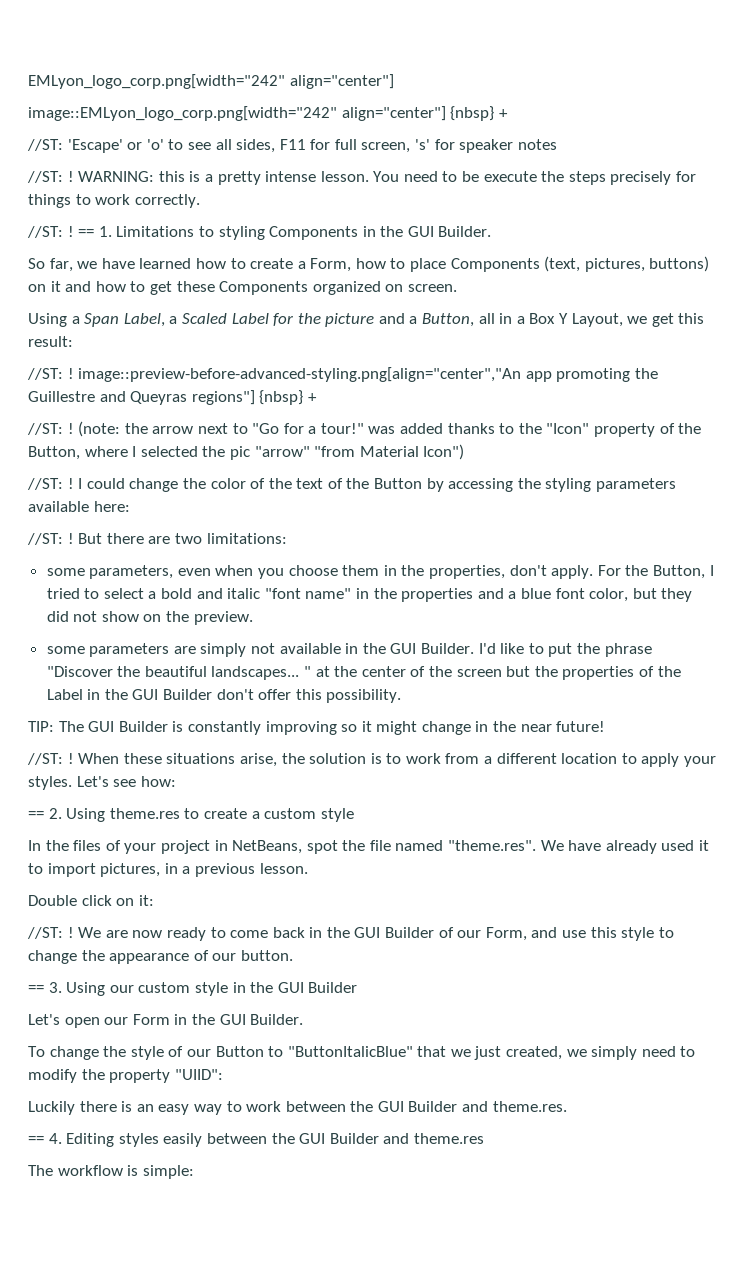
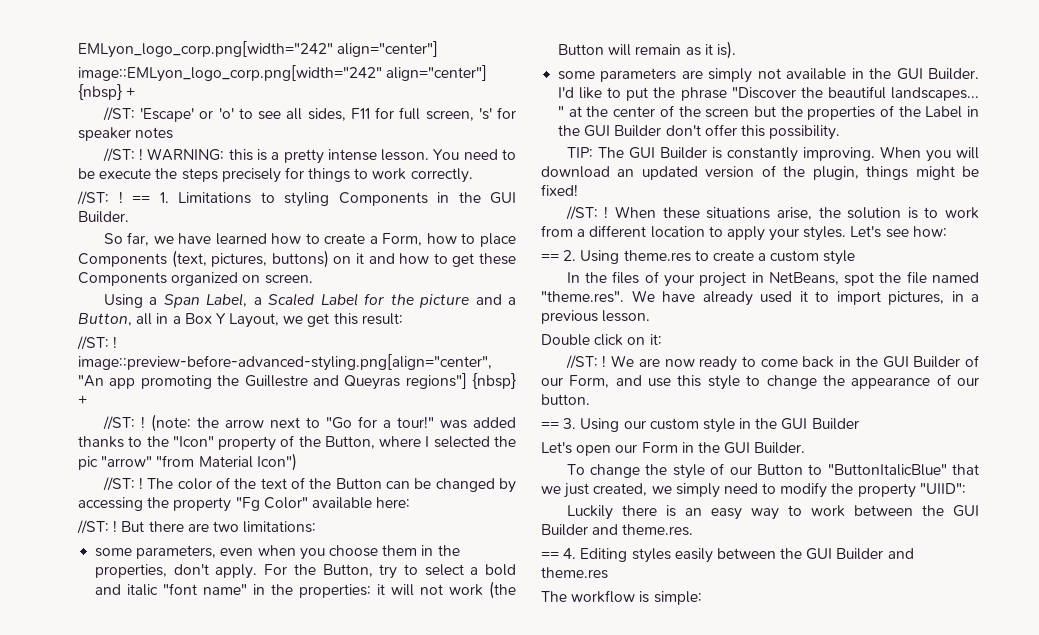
- I could change the color of the text of the Button by accessing the styling parameters available here:
+ The color of the text of the Button can be changed by accessing the property "Fg Color" available here:
- For the Button, I tried to select a bold and italic "font name" in the properties and a blue font color, but they did not show on the preview.
+ For the Button, try to select a bold and italic "font name" in the properties: it will not work (the Button will remain as it is).
- TIP: The GUI Builder is constantly improving so it might change in the near future!
+ TIP: The GUI Builder is constantly improving. When you will download an updated version of the plugin, things might be fixed!

